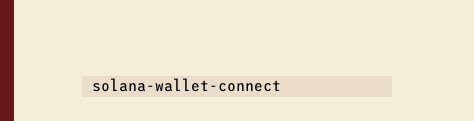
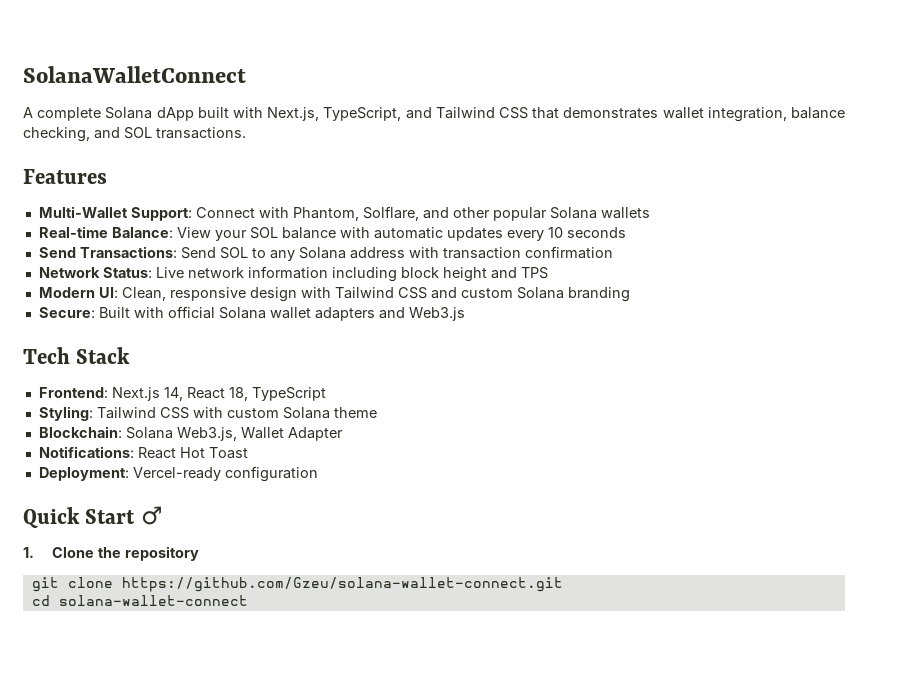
- solana-wallet-connect
+ SolanaWalletConnect
+ A complete Solana dApp built with Next.js, TypeScript, and Tailwind CSS that demonstrates wallet integration, balance checking, and SOL transactions.
+ Features
+ Multi-Wallet Support: Connect with Phantom, Solflare, and other popular Solana wallets
+ Real-time Balance: View your SOL balance with automatic updates every 10 seconds
+ Send Transactions: Send SOL to any Solana address with transaction confirmation
+ Network Status: Live network information including block height and TPS
+ Modern UI: Clean, responsive design with Tailwind CSS and custom Solana branding
+ Secure: Built with official Solana wallet adapters and Web3.js
+ Tech Stack
+ Frontend: Next.js 14, React 18, TypeScript
+ Styling: Tailwind CSS with custom Solana theme
+ Blockchain: Solana Web3.js, Wallet Adapter
+ Notifications: React Hot Toast
+ Deployment: Vercel-ready configuration
+ Quick Start ♂
+ 1. Clone the repository
+ git clone https://github.com/Gzeu/solana-wallet-connect.git
+ cd solana-wallet-connect

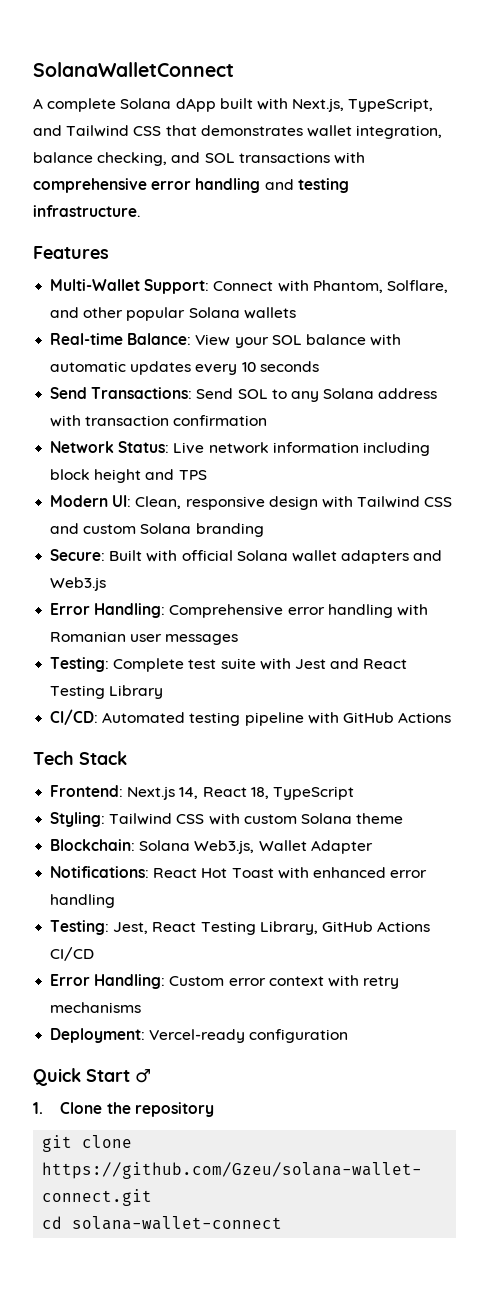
- A complete Solana dApp built with Next.js, TypeScript, and Tailwind CSS that demonstrates wallet integration, balance checking, and SOL transactions.
+ A complete Solana dApp built with Next.js, TypeScript, and Tailwind CSS that demonstrates wallet integration, balance checking, and SOL transactions with comprehensive error handling and testing infrastructure.
+ Error Handling: Comprehensive error handling with Romanian user messages
+ Testing: Complete test suite with Jest and React Testing Library
+ CI/CD: Automated testing pipeline with GitHub Actions
- Notifications: React Hot Toast
+ Notifications: React Hot Toast with enhanced error handling
+ Testing: Jest, React Testing Library, GitHub Actions CI/CD
+ Error Handling: Custom error context with retry mechanisms

